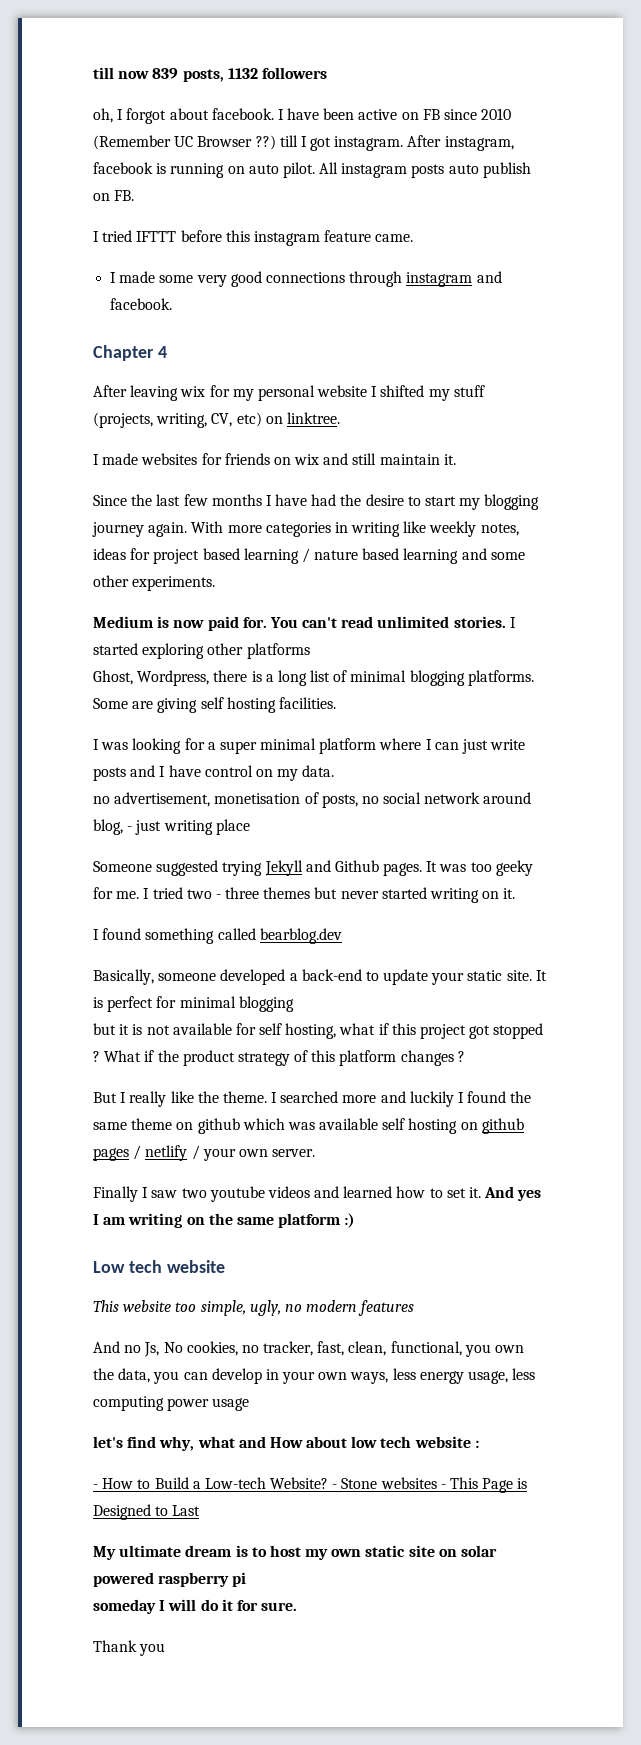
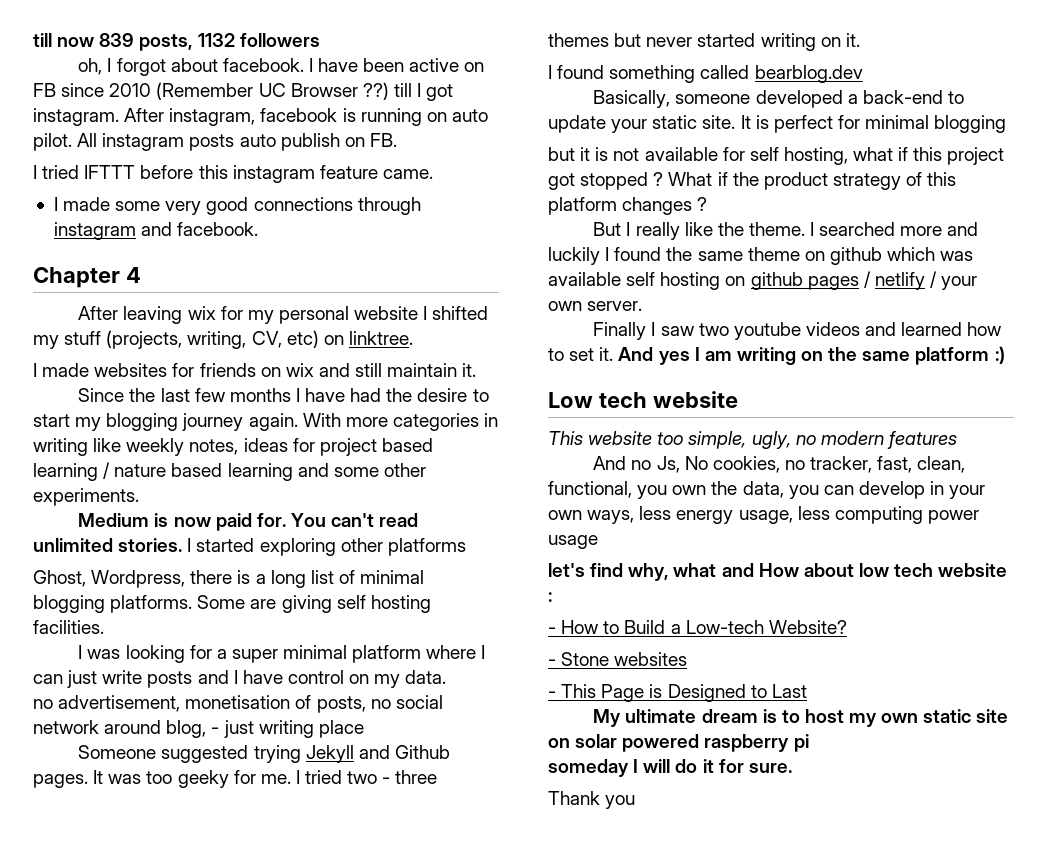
- - How to Build a Low-tech Website? - Stone websites - This Page is Designed to Last
+ - How to Build a Low-tech Website?
+ - Stone websites
+ - This Page is Designed to Last

